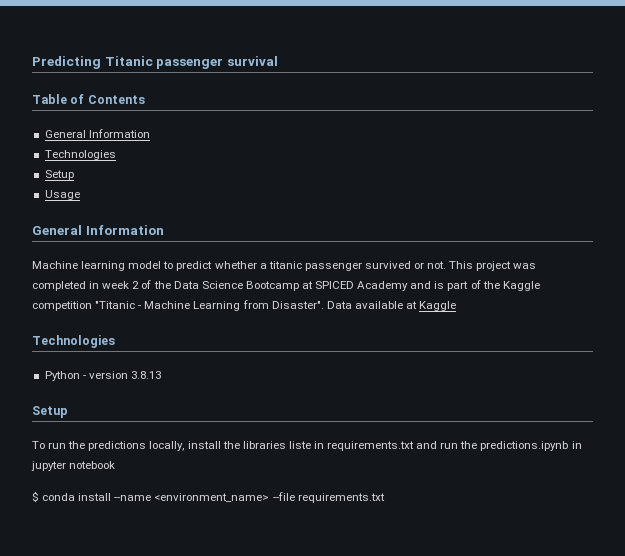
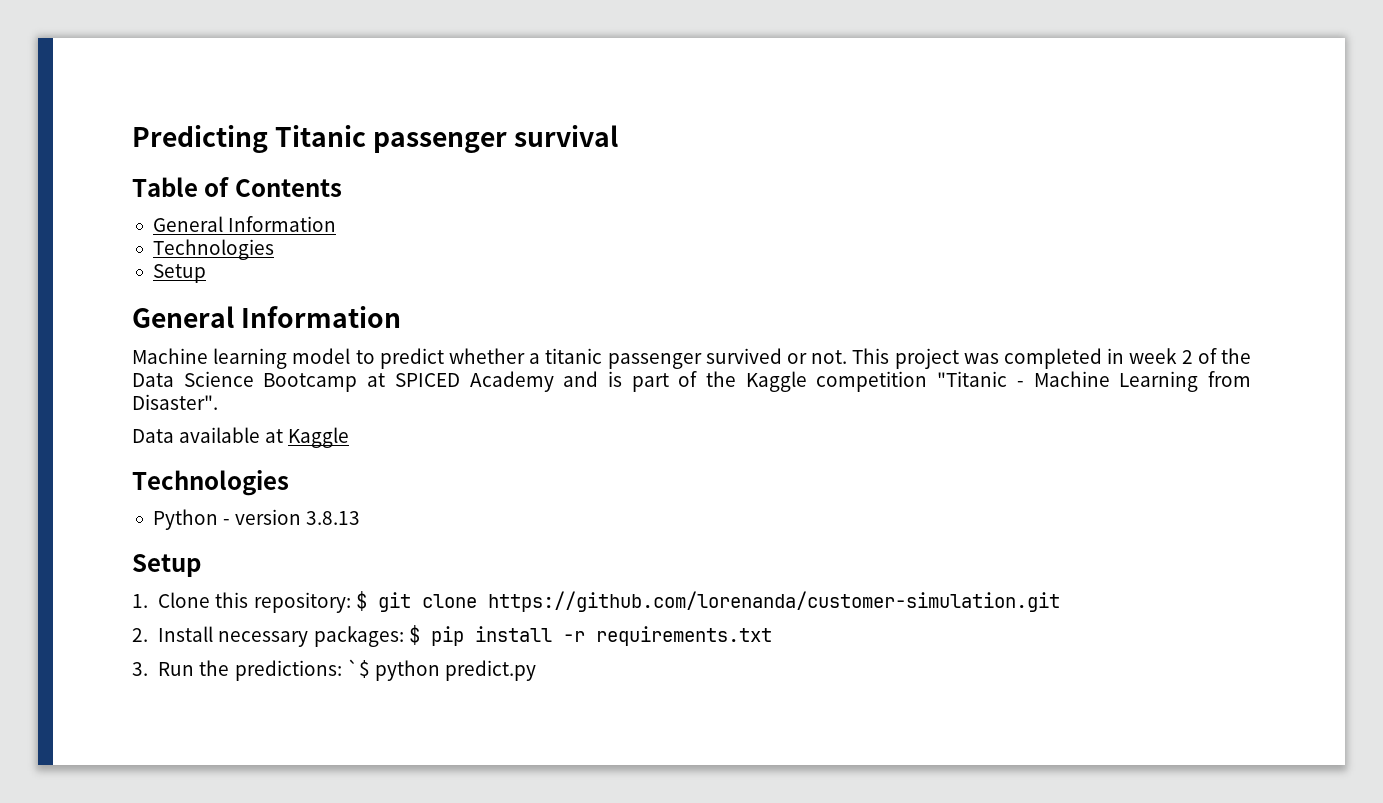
- Usage
- This project was completed in week 2 of the Data Science Bootcamp at SPICED Academy and is part of the Kaggle competition "Titanic - Machine Learning from Disaster". Data available at Kaggle
+ This project was completed in week 2 of the Data Science Bootcamp at SPICED Academy and is part of the Kaggle competition "Titanic - Machine Learning from Disaster".
+ Data available at Kaggle
- To run the predictions locally, install the libraries liste in requirements.txt and run the predictions.ipynb in jupyter notebook
- $ conda install --name <environment_name> --file requirements.txt
+ 1. Clone this repository: $ git clone https://github.com/lorenanda/customer-simulation.git
+ 2. Install necessary packages: $ pip install -r requirements.txt
+ 3. Run the predictions: `$ python predict.py

